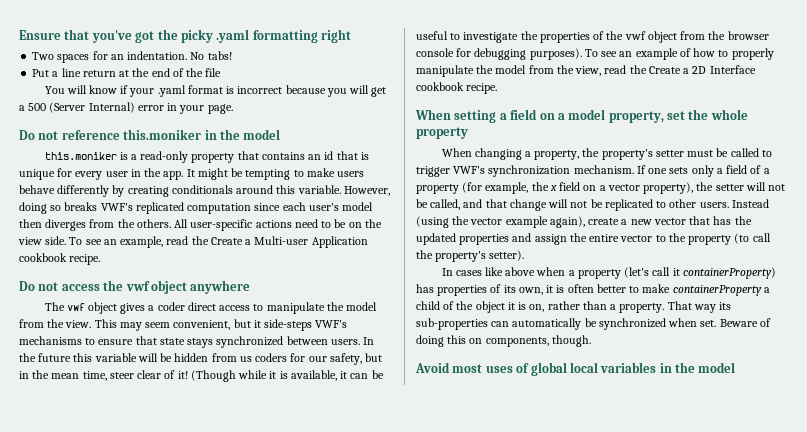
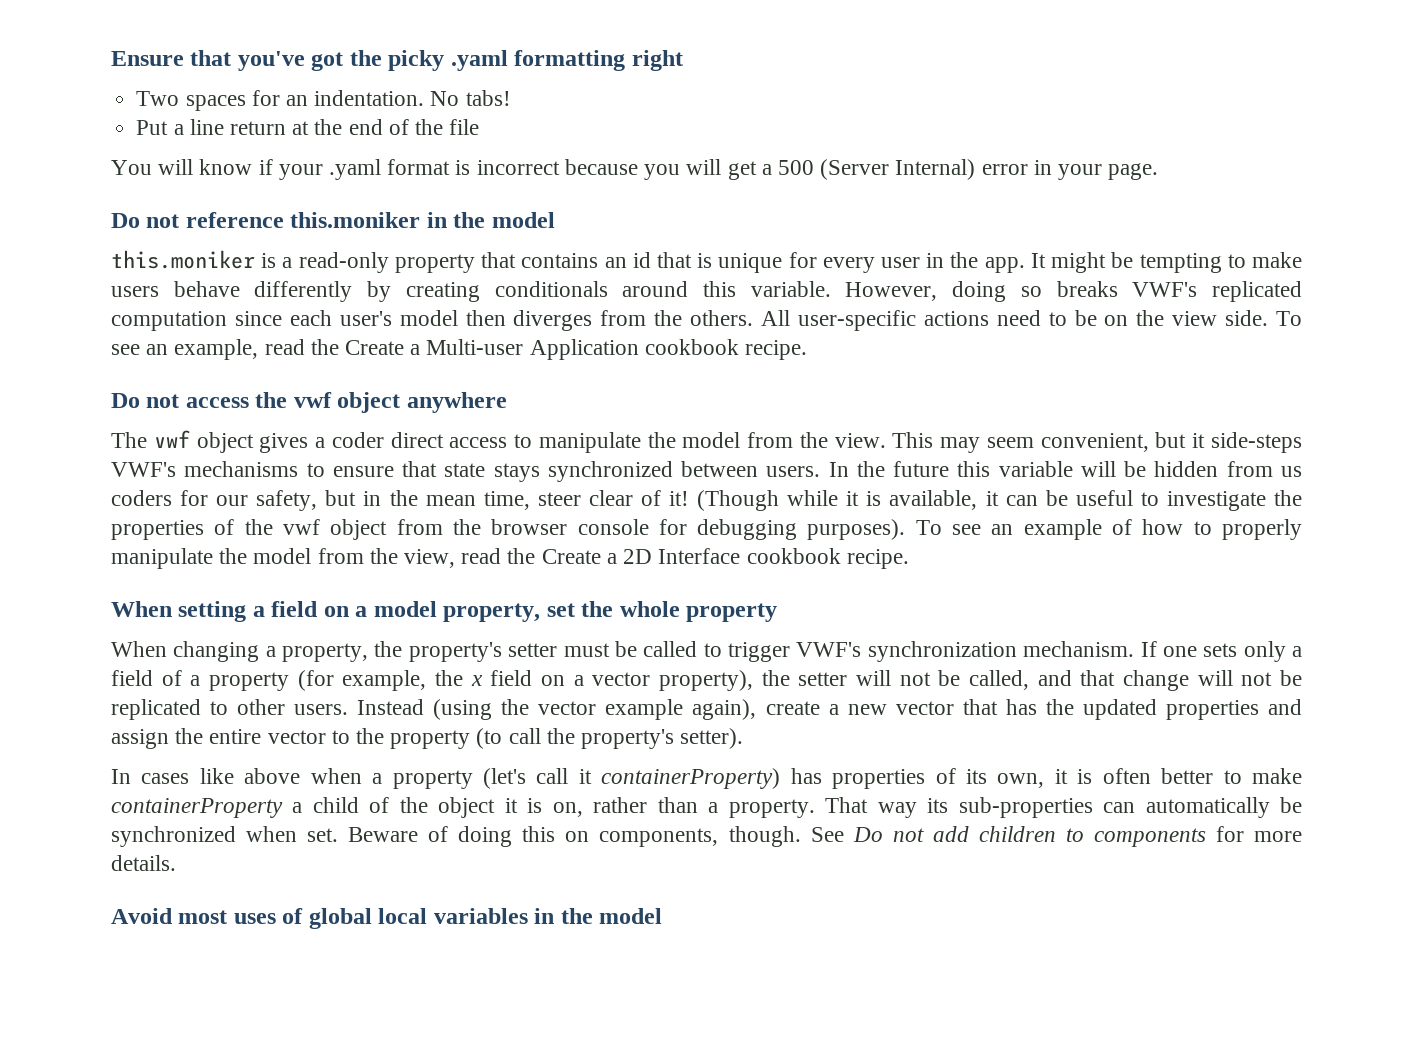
+ See Do not add children to components for more details.

